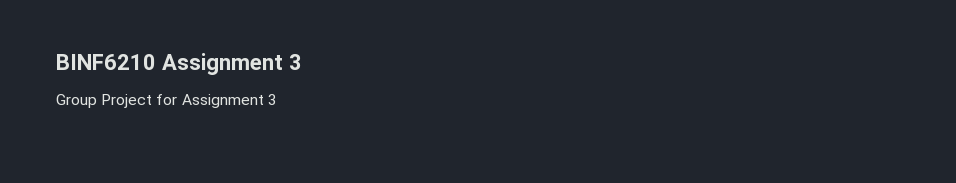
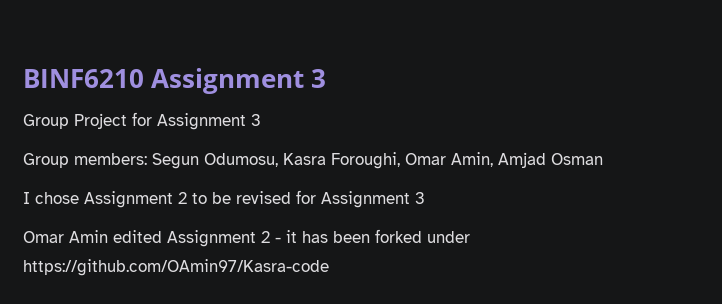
+ Group members: Segun Odumosu, Kasra Foroughi, Omar Amin, Amjad Osman
+ I chose Assignment 2 to be revised for Assignment 3
+ Omar Amin edited Assignment 2 - it has been forked under https://github.com/OAmin97/Kasra-code

